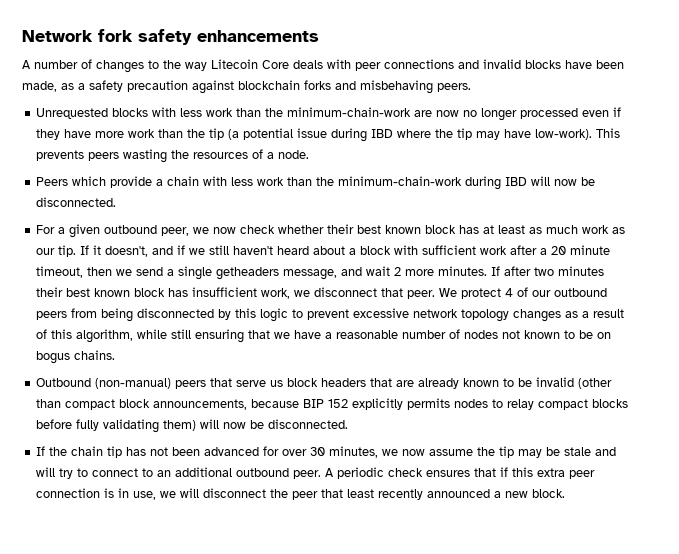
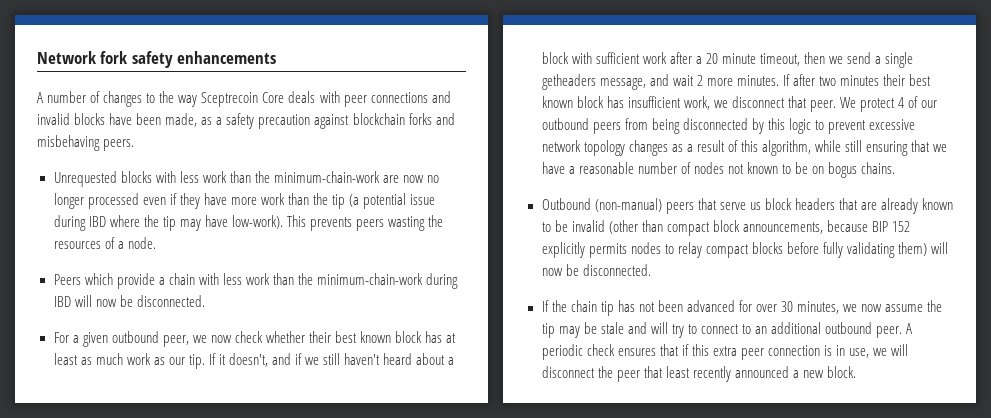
- A number of changes to the way Litecoin Core deals with peer connections and invalid blocks have been made, as a safety precaution against blockchain forks and misbehaving peers.
+ A number of changes to the way Sceptrecoin Core deals with peer connections and invalid blocks have been made, as a safety precaution against blockchain forks and misbehaving peers.

